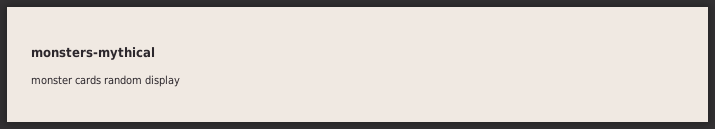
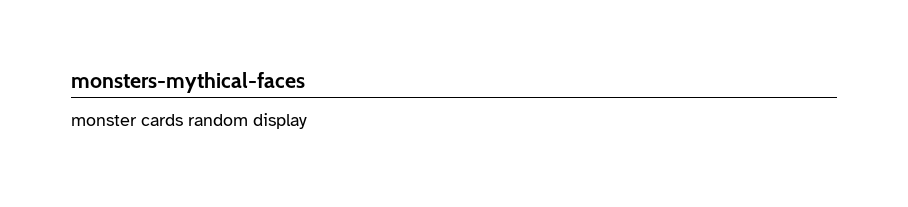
- monsters-mythical
+ monsters-mythical-faces

